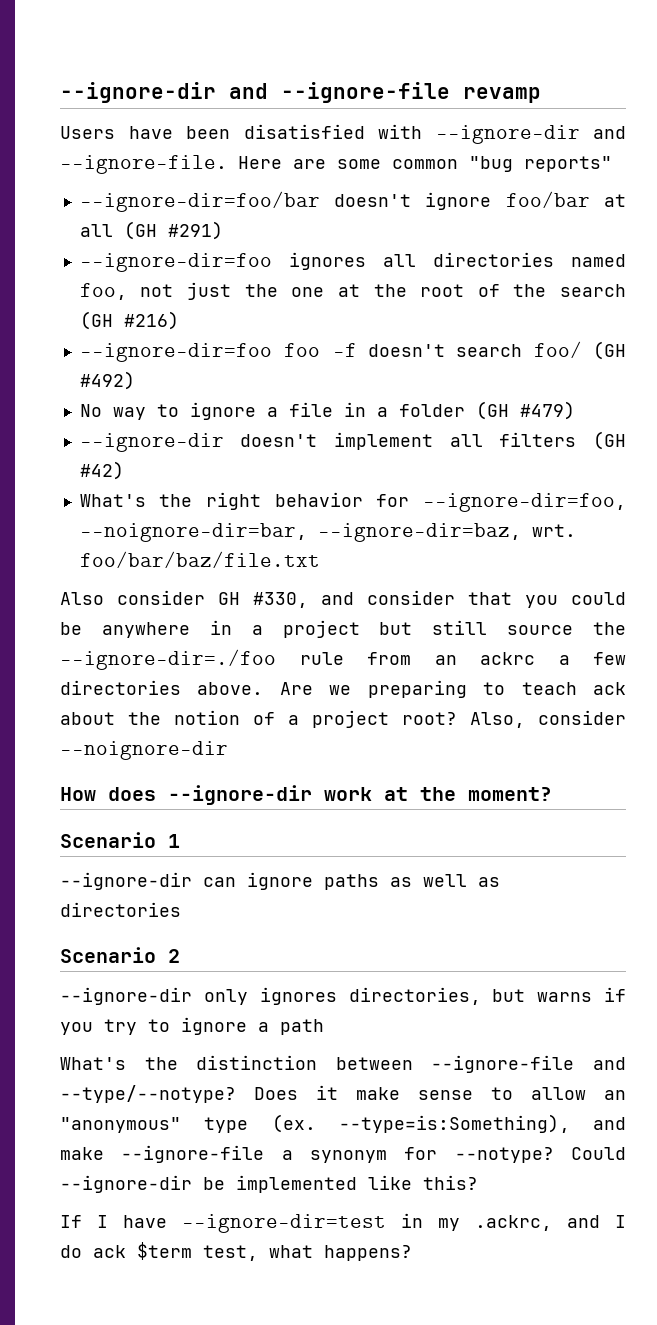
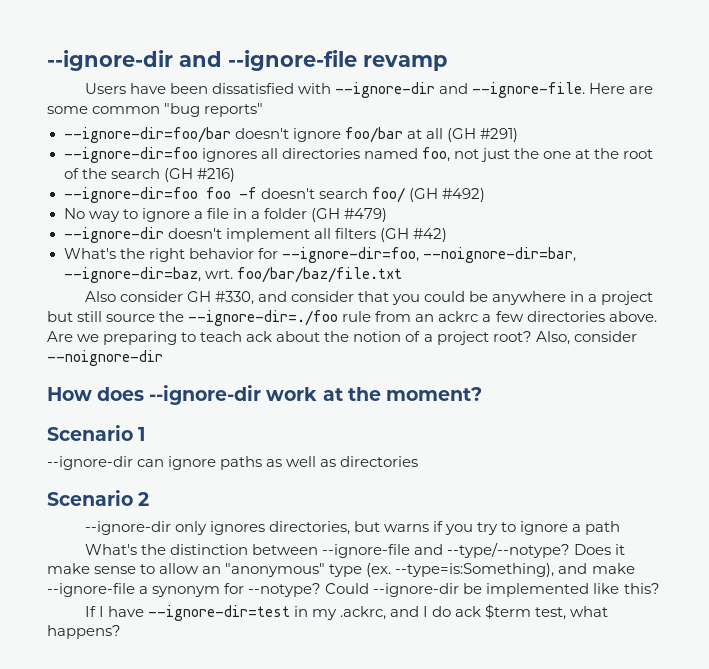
- Users have been disatisfied with --ignore-dir and --ignore-file.
+ Users have been dissatisfied with --ignore-dir and --ignore-file.

